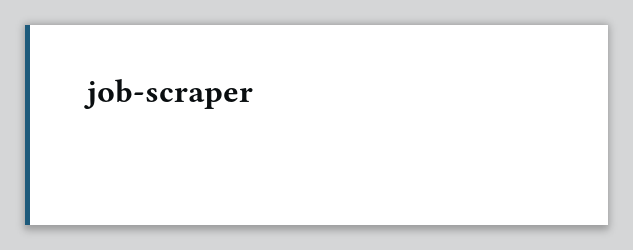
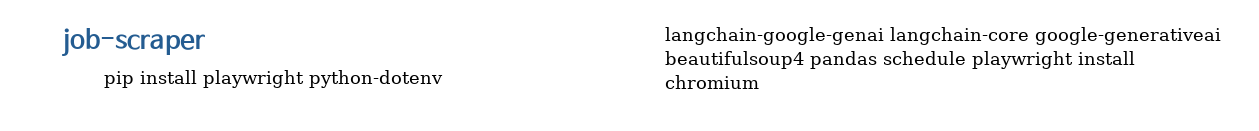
+ pip install playwright python-dotenv langchain-google-genai langchain-core google-generativeai beautifulsoup4 pandas schedule playwright install chromium

